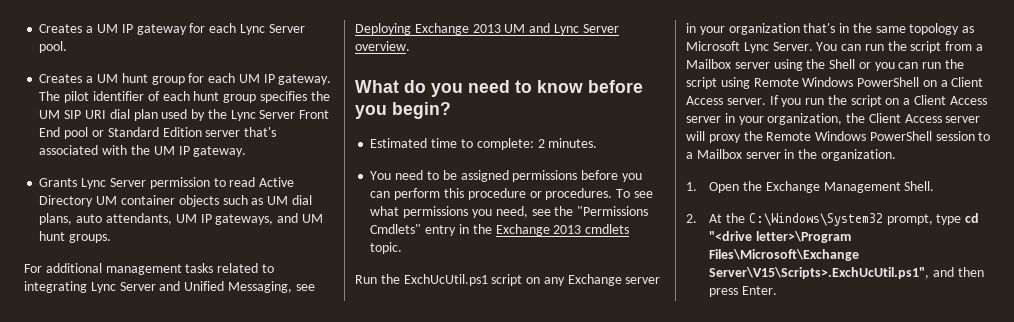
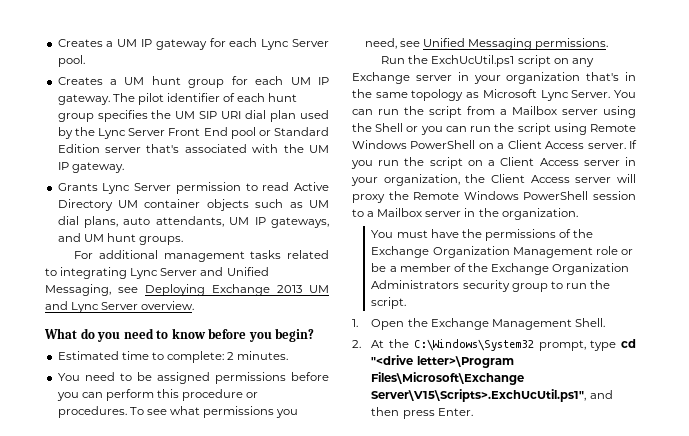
- To see what permissions you need, see the "Permissions Cmdlets" entry in the Exchange 2013 cmdlets topic.
+ To see what permissions you need, see Unified Messaging permissions.
+ You must have the permissions of the Exchange Organization Management role or be a member of the Exchange Organization Administrators security group to run the script.

